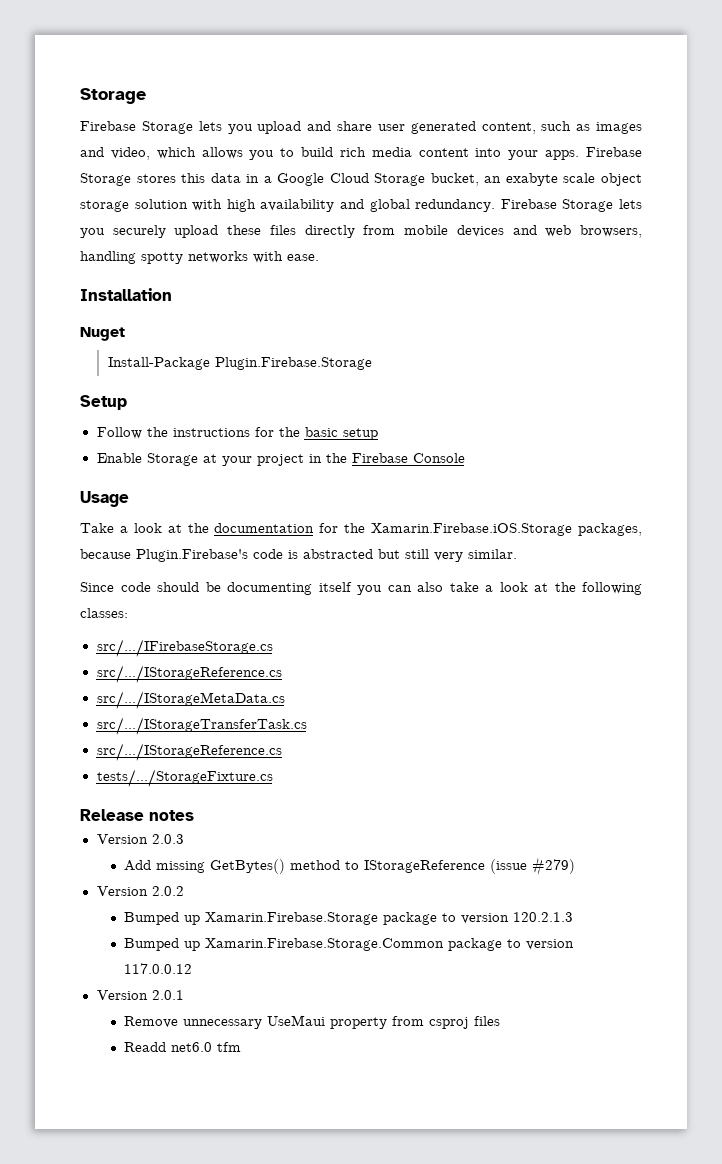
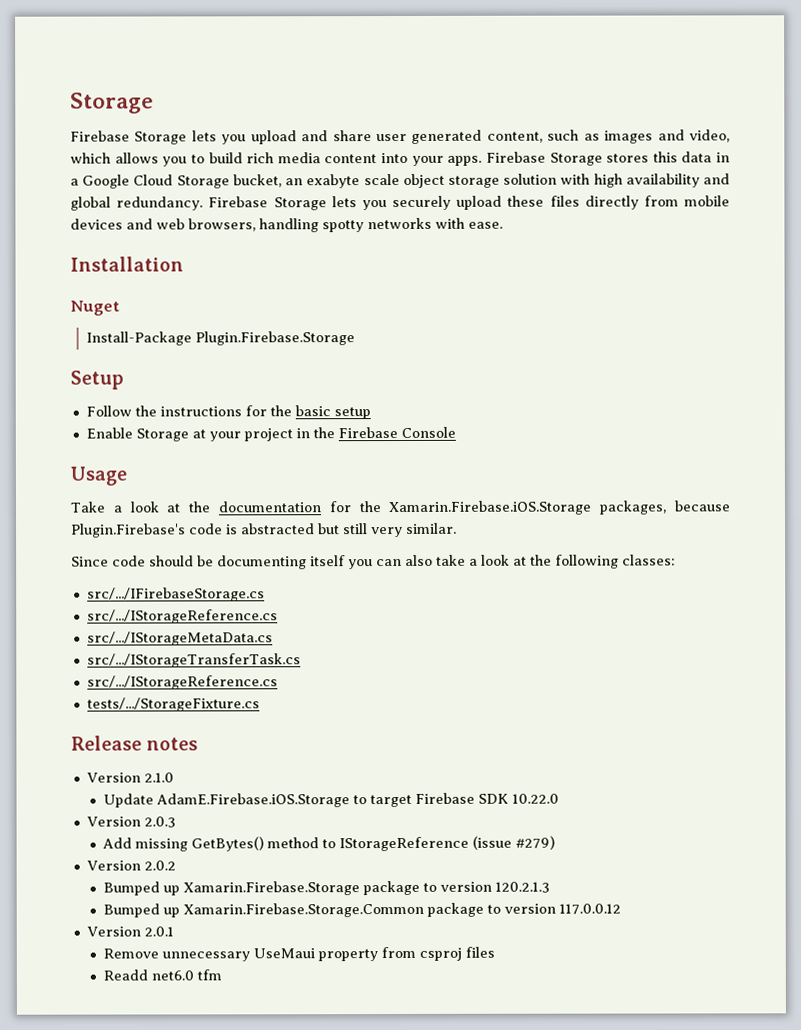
+ Version 2.1.0
+ Update AdamE.Firebase.iOS.Storage to target Firebase SDK 10.22.0

